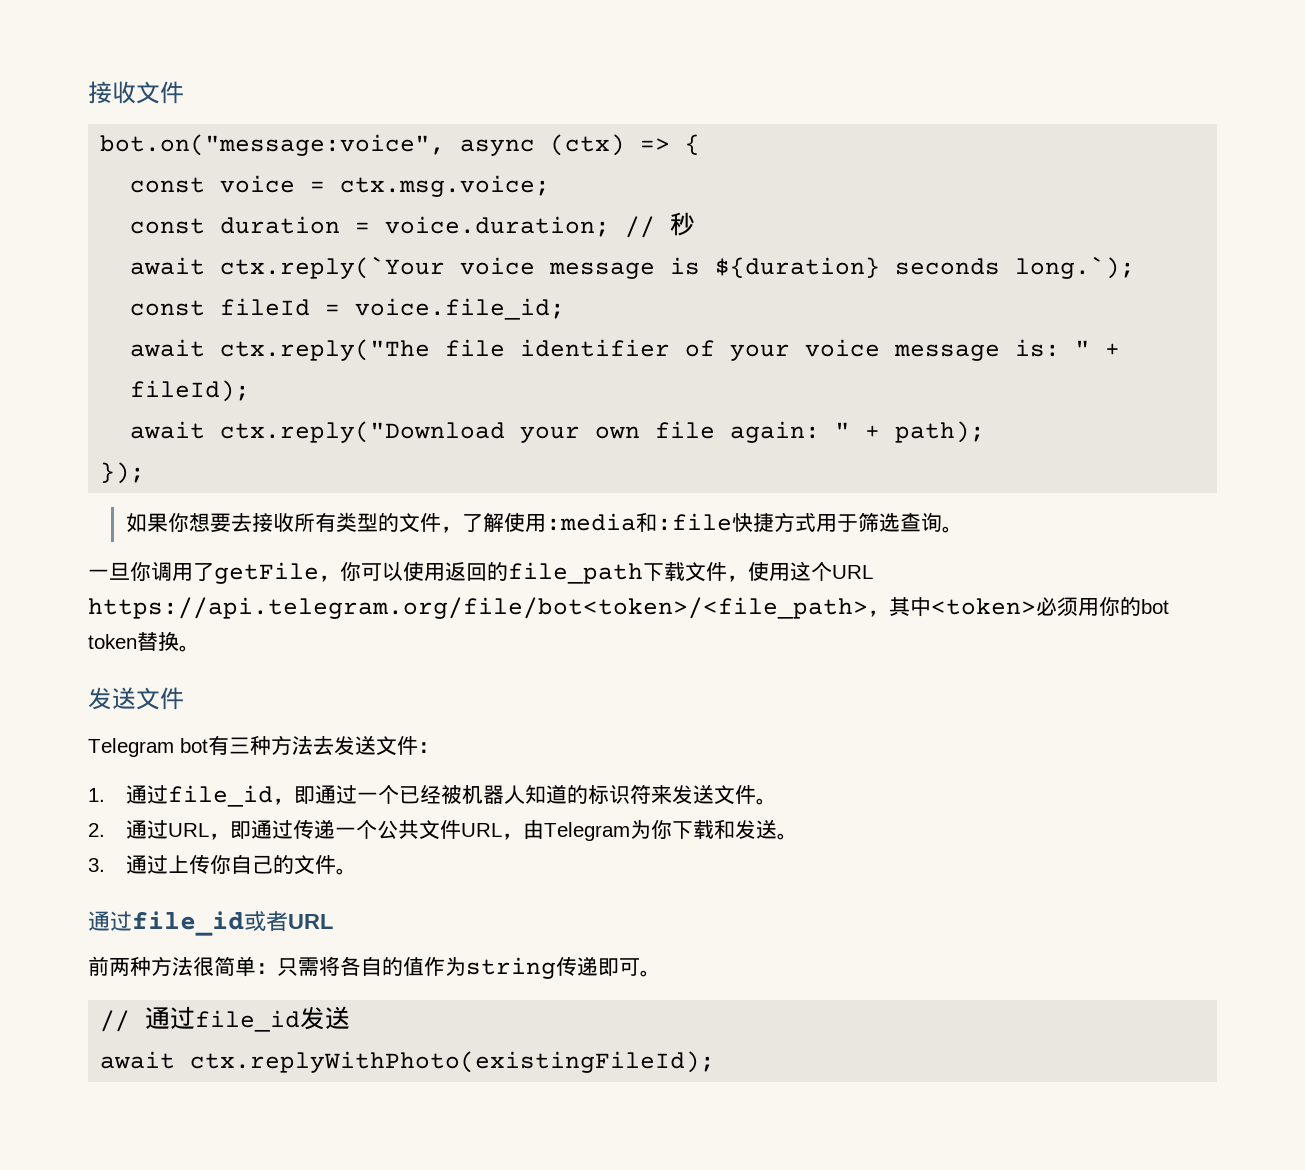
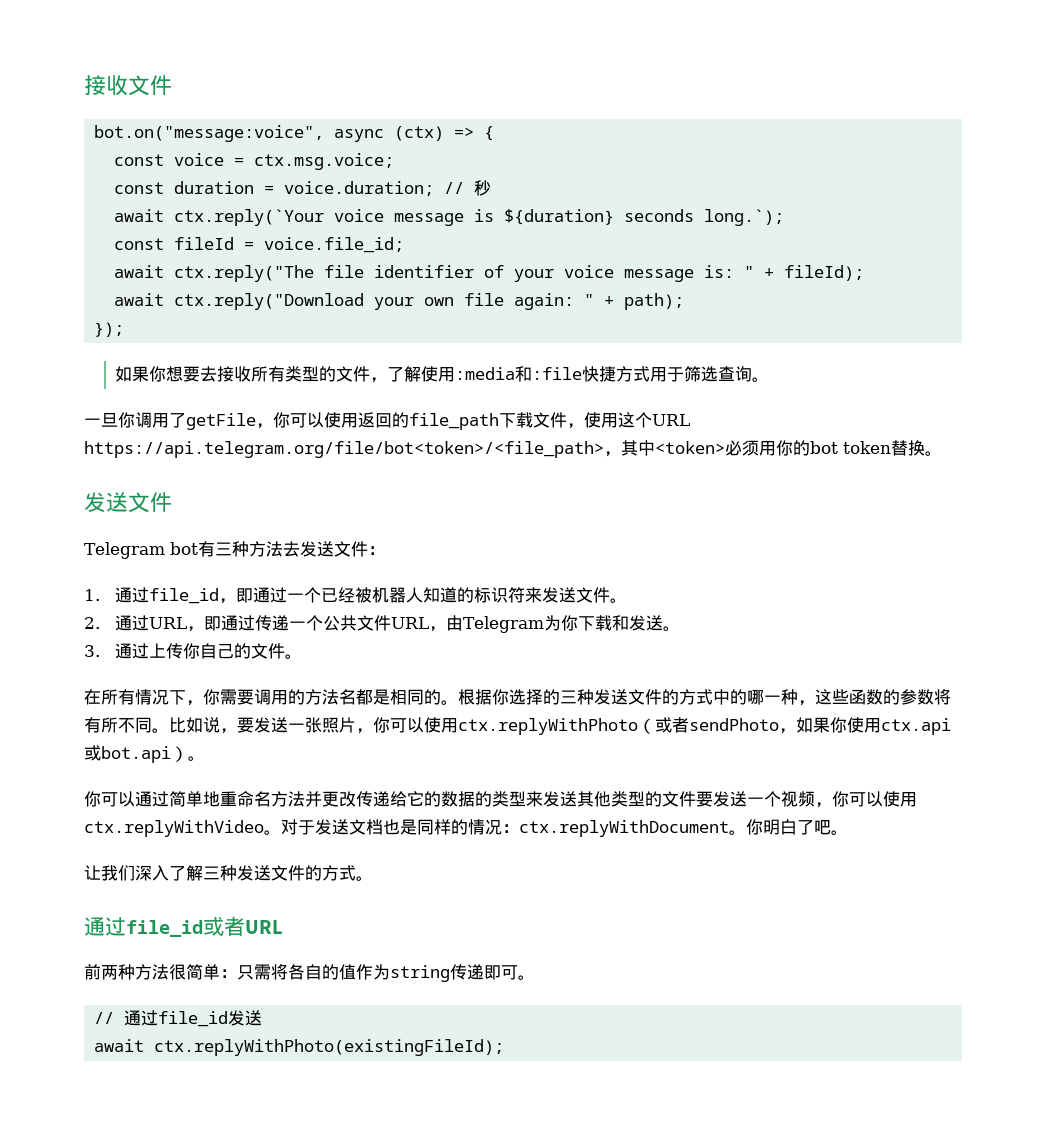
+ 在所有情况下，你需要调用的方法名都是相同的。根据你选择的三种发送文件的方式中的哪一种，这些函数的参数将有所不同。比如说，要发送一张照片，你可以使用ctx.replyWithPhoto（或者sendPhoto，如果你使用ctx.api或bot.api）。
+ 你可以通过简单地重命名方法并更改传递给它的数据的类型来发送其他类型的文件要发送一个视频，你可以使用ctx.replyWithVideo。对于发送文档也是同样的情况：ctx.replyWithDocument。你明白了吧。
+ 让我们深入了解三种发送文件的方式。

